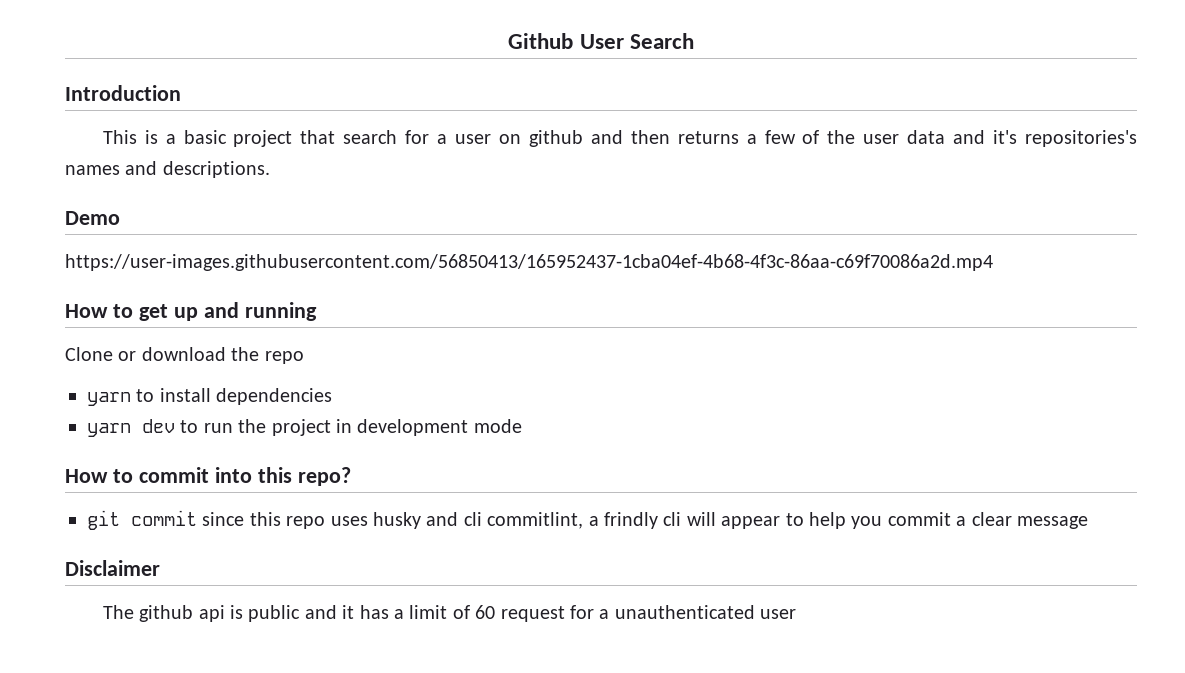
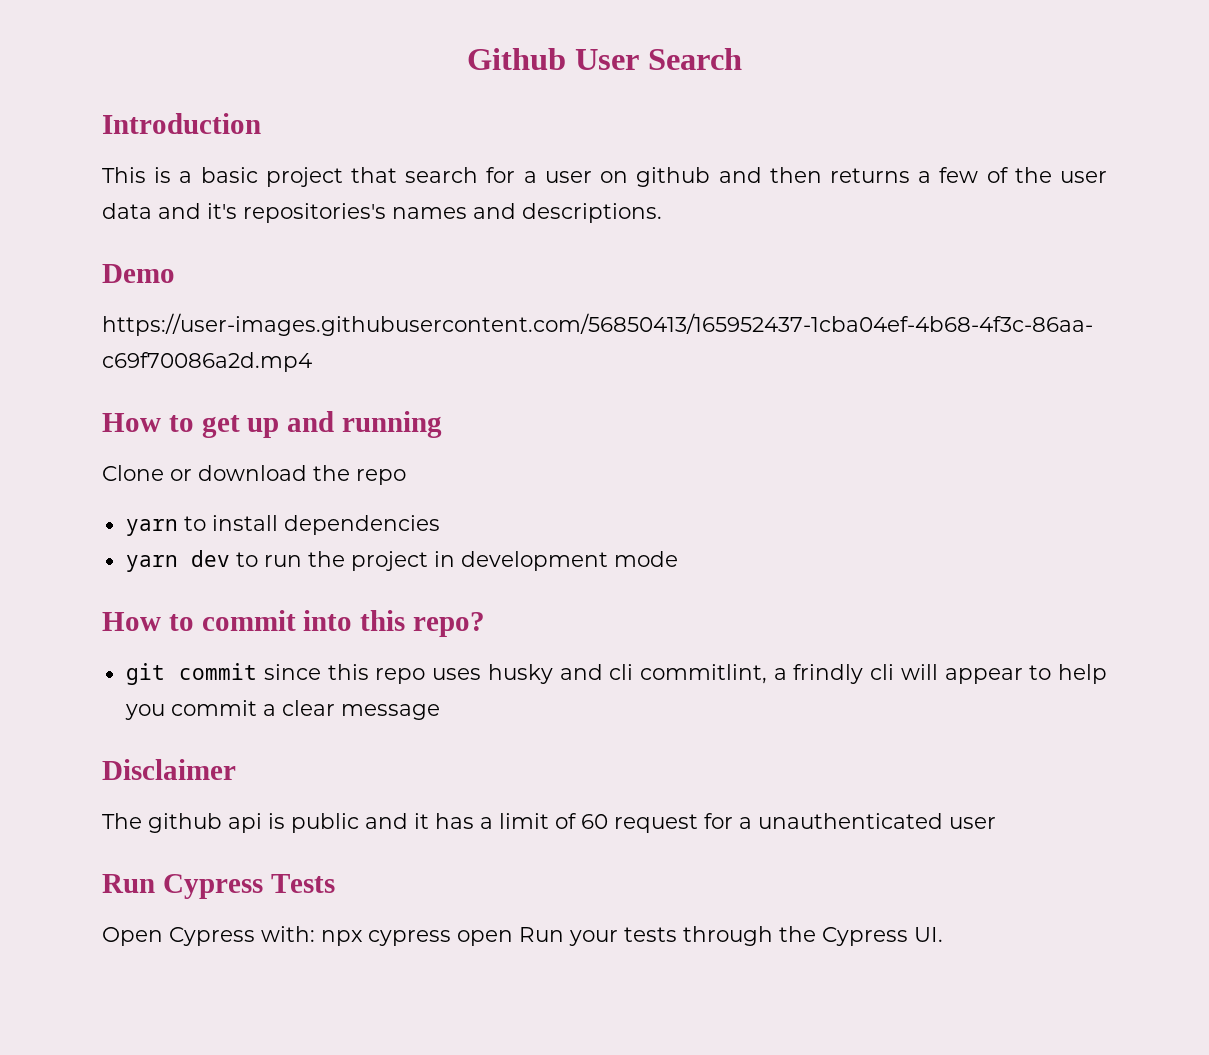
+ Run Cypress Tests
+ Open Cypress with: npx cypress open Run your tests through the Cypress UI.

